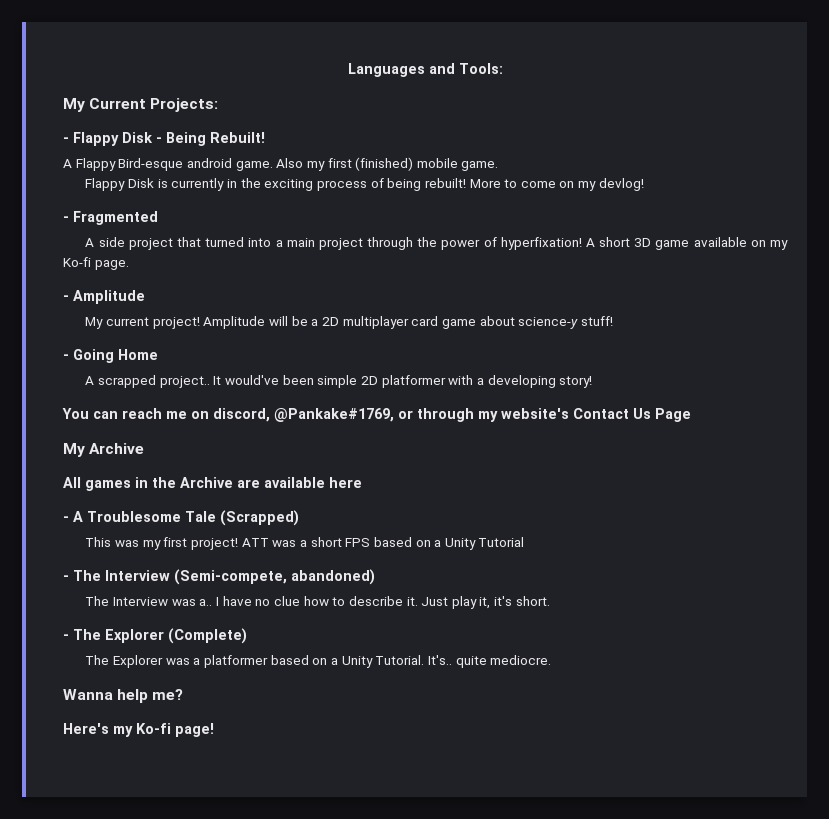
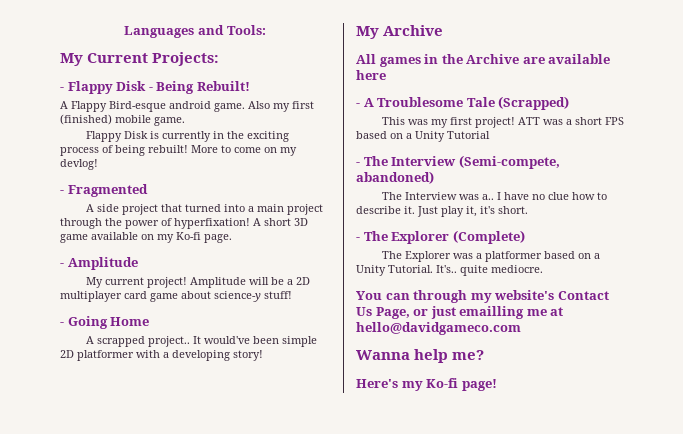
- You can reach me on discord, @Pankake#1769, or through my website's Contact Us Page
+ You can through my website's Contact Us Page, or just emailling me at hello@davidgameco.com

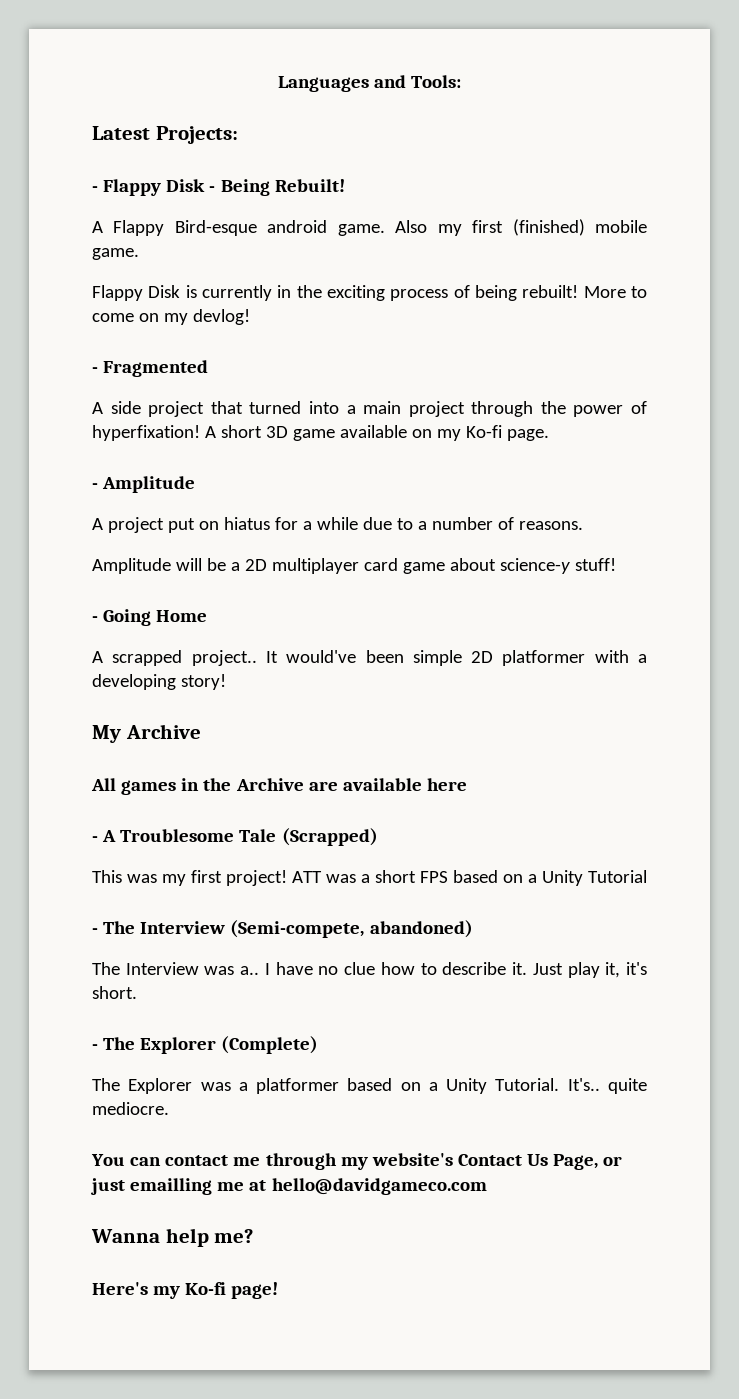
- My Current Projects:
+ Latest Projects:
- My current project! Amplitude will be a 2D multiplayer card game about science-y stuff!
+ A project put on hiatus for a while due to a number of reasons.
+ Amplitude will be a 2D multiplayer card game about science-y stuff!
- You can through my website's Contact Us Page, or just emailling me at hello@davidgameco.com
+ You can contact me through my website's Contact Us Page, or just emailling me at hello@davidgameco.com

